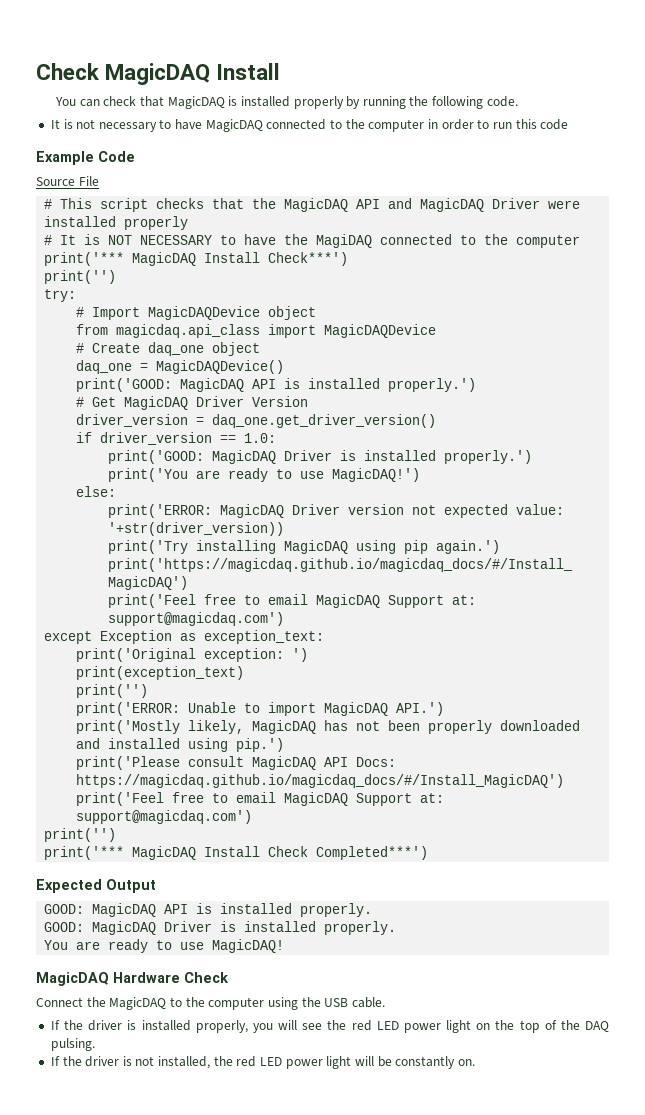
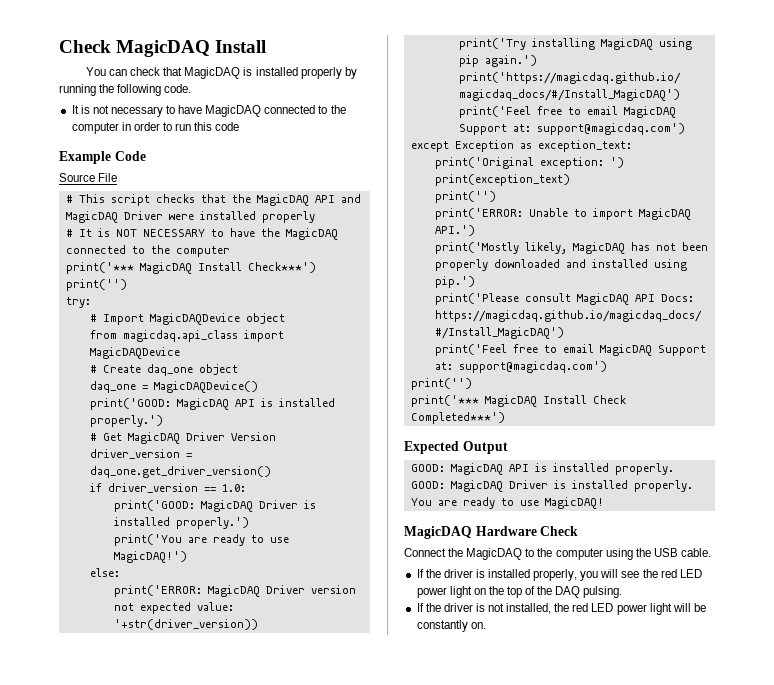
- # It is NOT NECESSARY to have the MagiDAQ connected to the computer
+ # It is NOT NECESSARY to have the MagicDAQ connected to the computer

